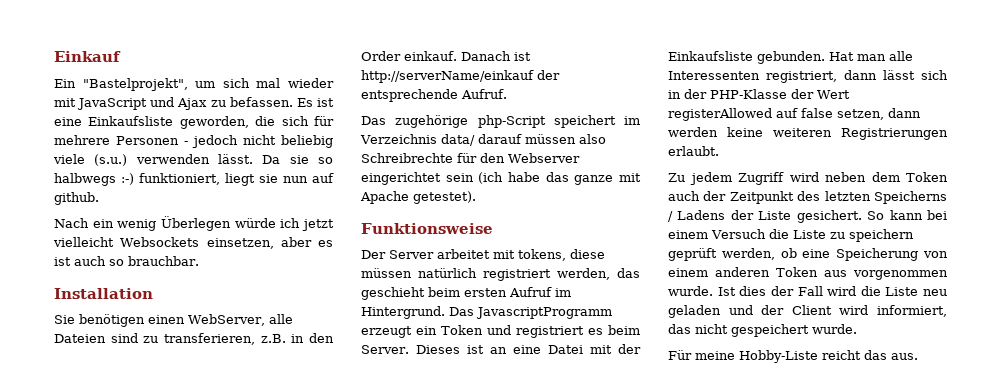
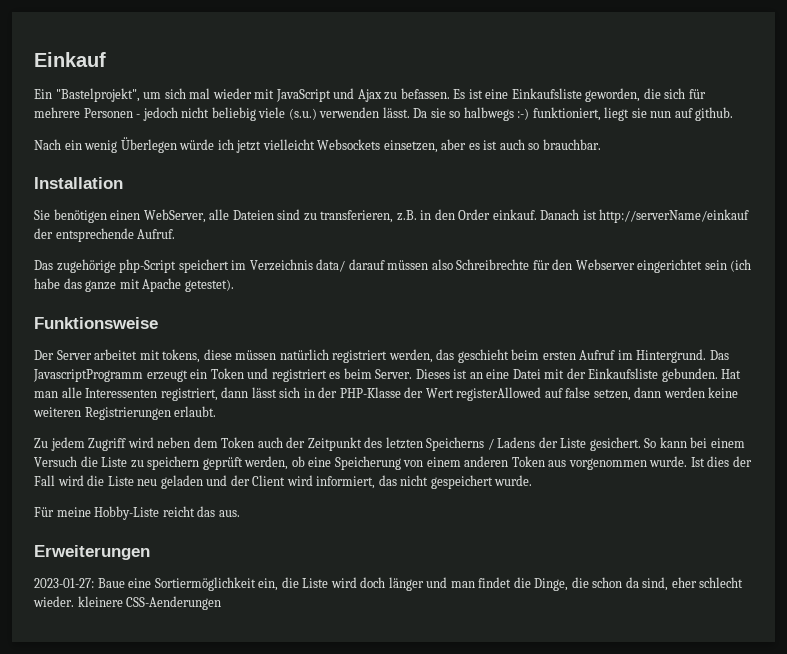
+ Erweiterungen
+ 2023-01-27: Baue eine Sortiermöglichkeit ein, die Liste wird doch länger und man findet die Dinge, die schon da sind, eher schlecht wieder. kleinere CSS-Aenderungen

